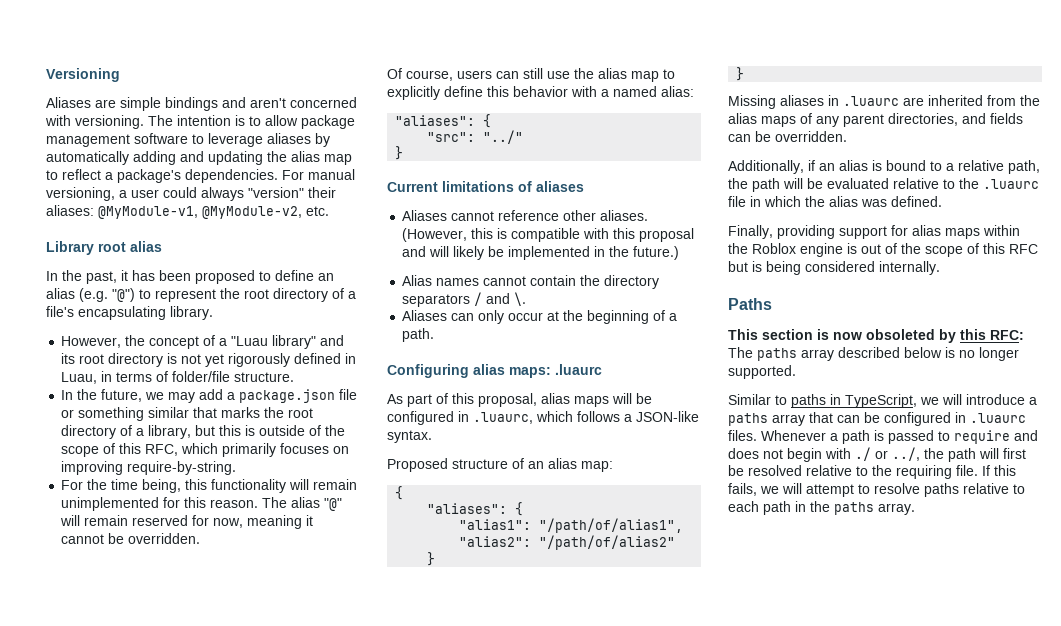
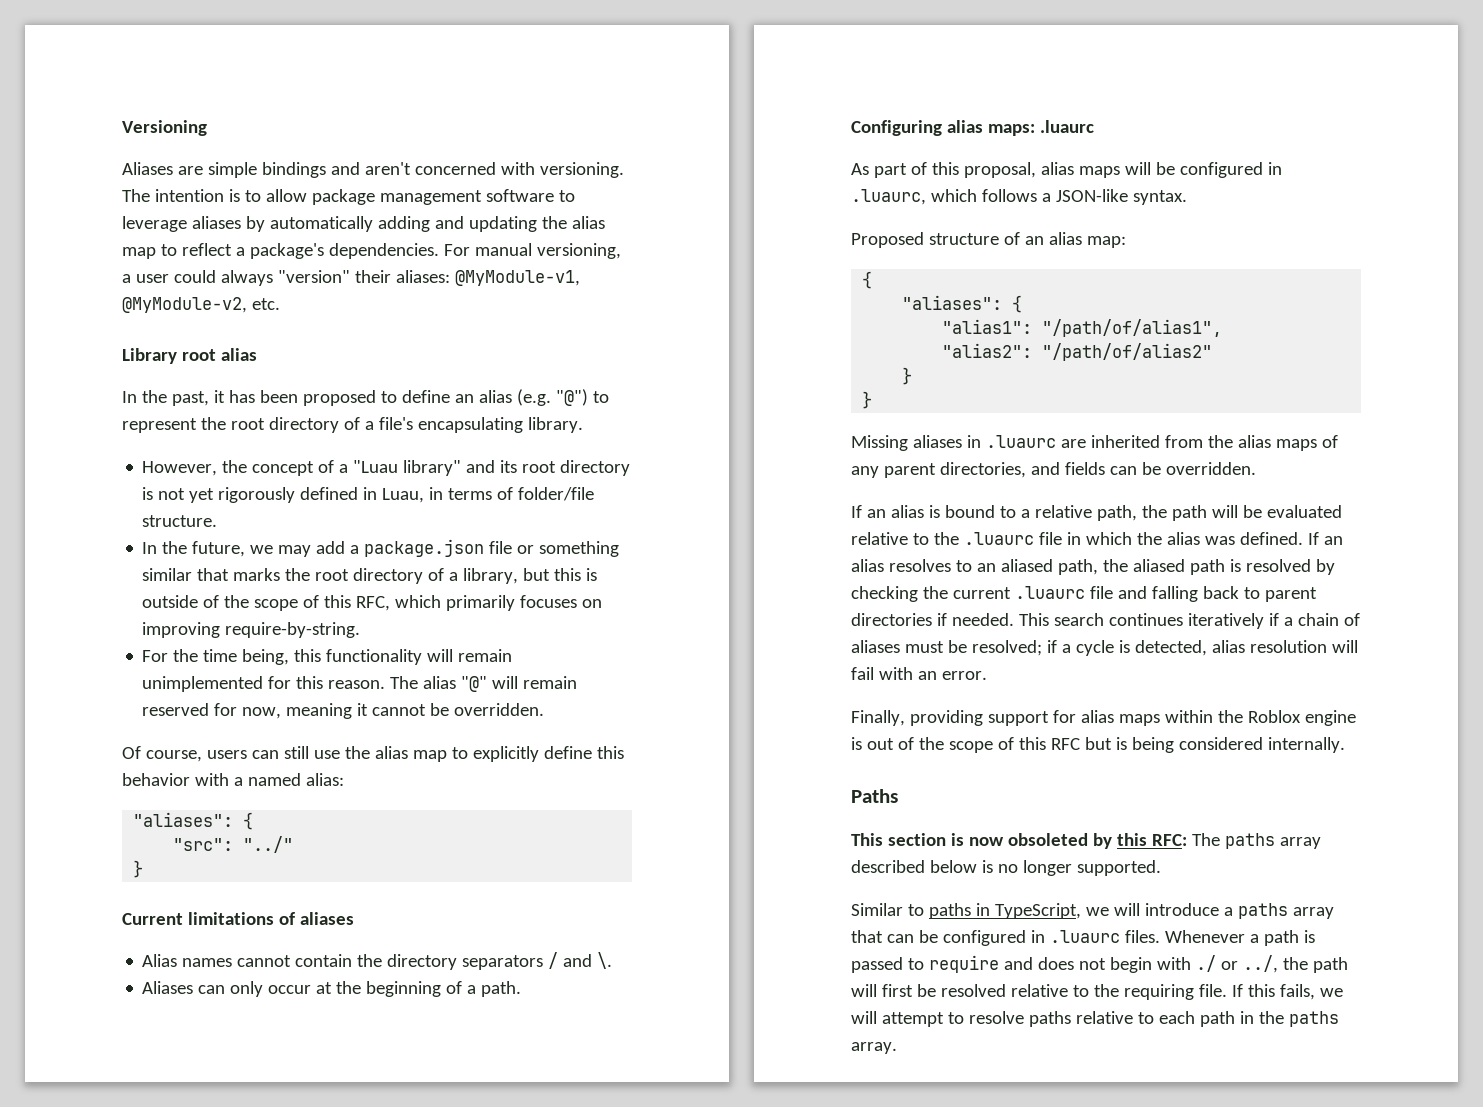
- Aliases cannot reference other aliases. (However, this is compatible with this proposal and will likely be implemented in the future.)
- Additionally, if an alias is bound to a relative path, the path will be evaluated relative to the .luaurc file in which the alias was defined.
+ If an alias is bound to a relative path, the path will be evaluated relative to the .luaurc file in which the alias was defined. If an alias resolves to an aliased path, the aliased path is resolved by checking the current .luaurc file and falling back to parent directories if needed. This search continues iteratively if a chain of aliases must be resolved; if a cycle is detected, alias resolution will fail with an error.

